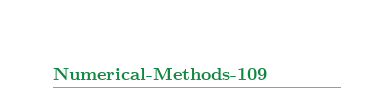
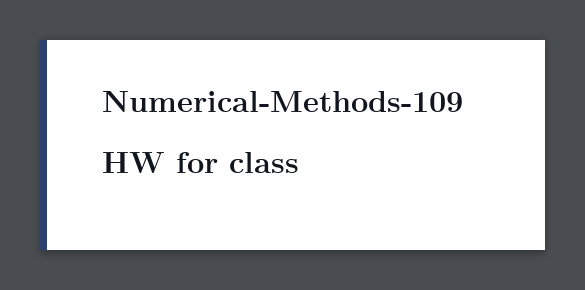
+ HW for class

